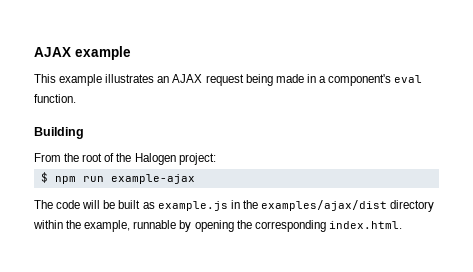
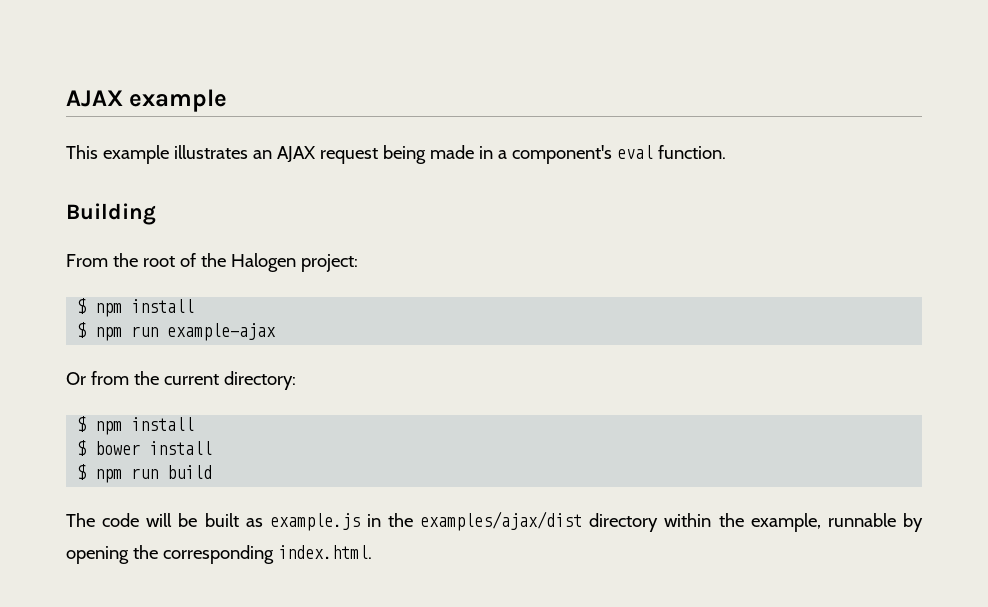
  From the root of the Halogen project:
+ $ npm install
+ Or from the current directory:
+ $ npm install
+ $ bower install
+ $ npm run build

